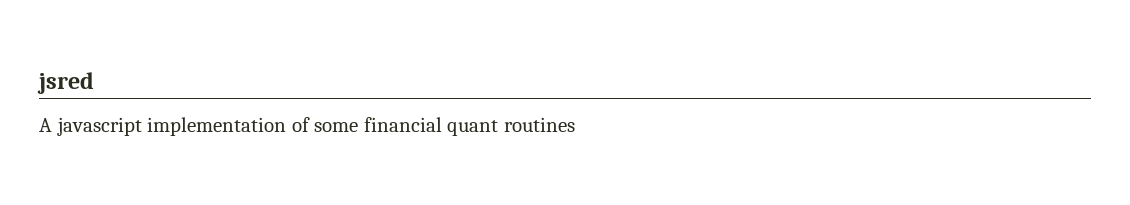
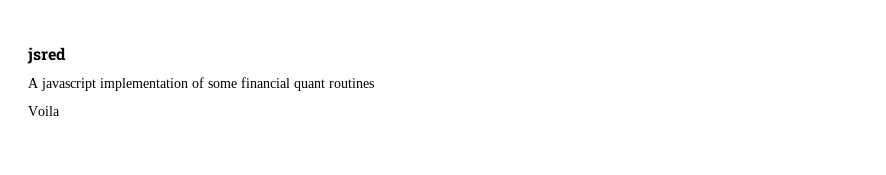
+ Voila

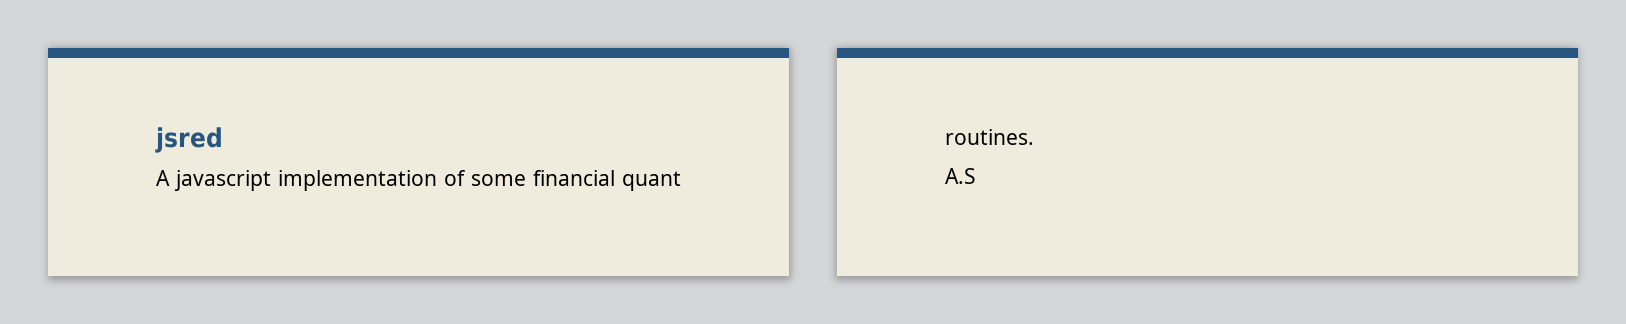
- A javascript implementation of some financial quant routines
- Voila
+ A javascript implementation of some financial quant routines.
+ A.S

